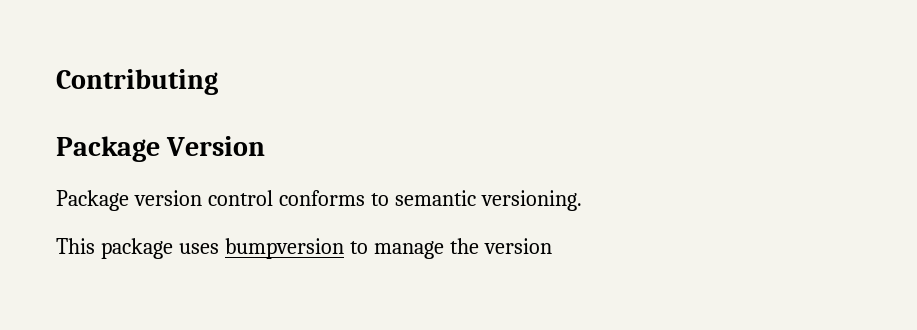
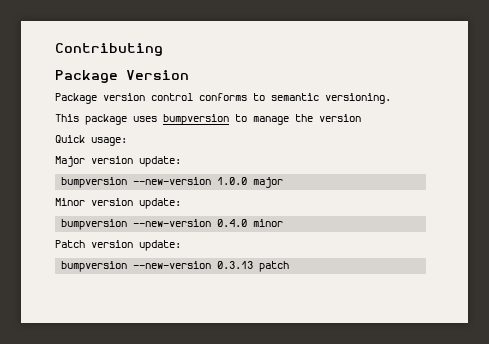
+ Quick usage:
+ Major version update:
+ bumpversion --new-version 1.0.0 major
+ Minor version update:
+ bumpversion --new-version 0.4.0 minor
+ Patch version update:
+ bumpversion --new-version 0.3.13 patch

